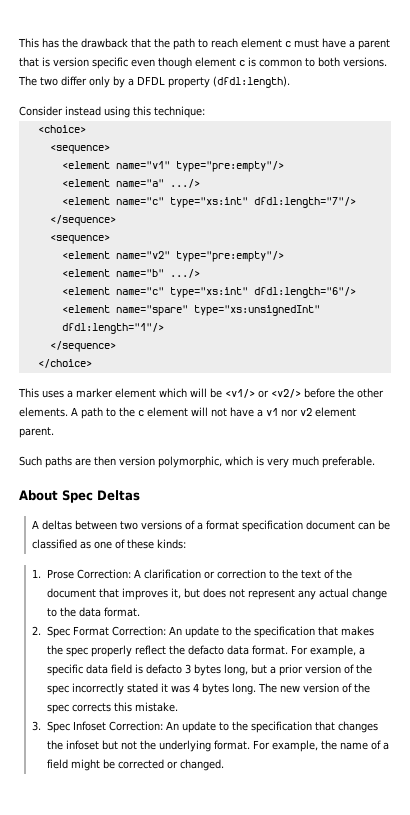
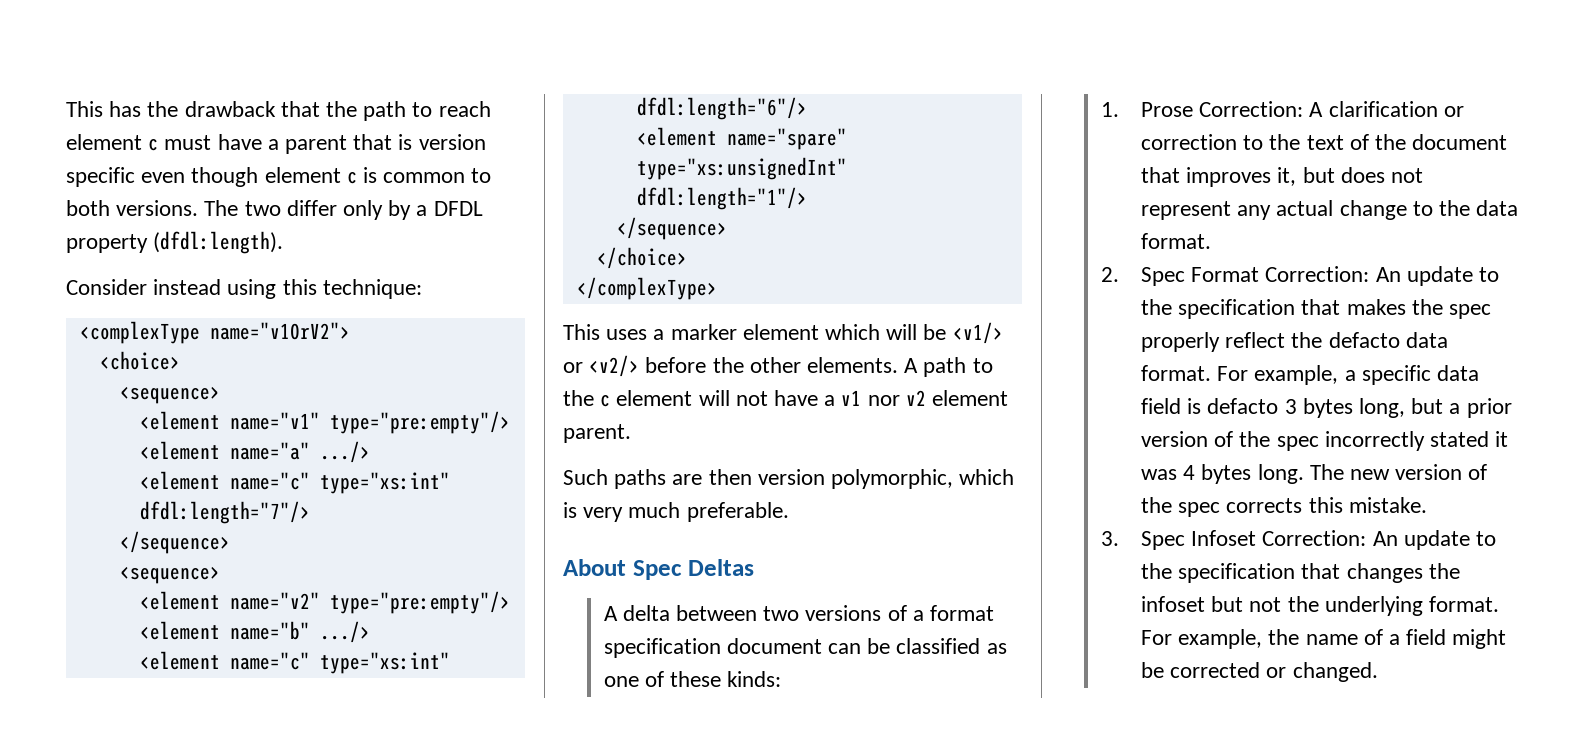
+ <complexType name="v1OrV2">
+ </complexType>
- A deltas between two versions of a format specification document can be classified as one of these kinds:
+ A delta between two versions of a format specification document can be classified as one of these kinds:

